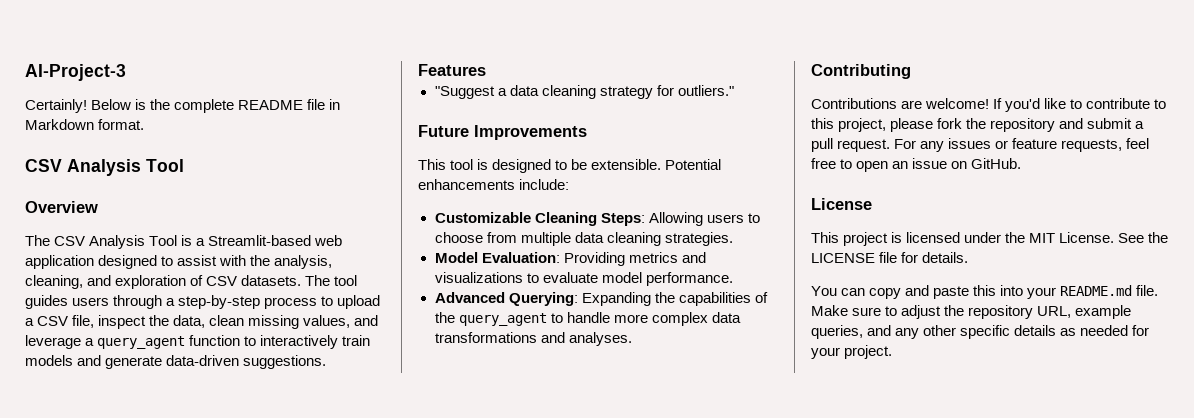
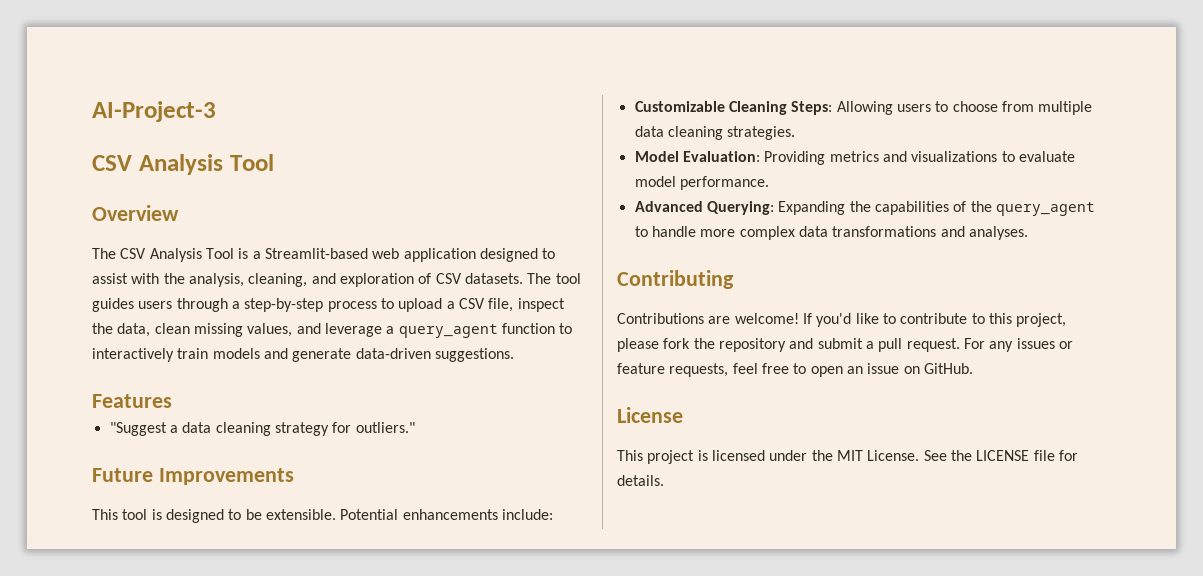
- Certainly! Below is the complete README file in Markdown format.
- You can copy and paste this into your README.md file. Make sure to adjust the repository URL, example queries, and any other specific details as needed for your project.

